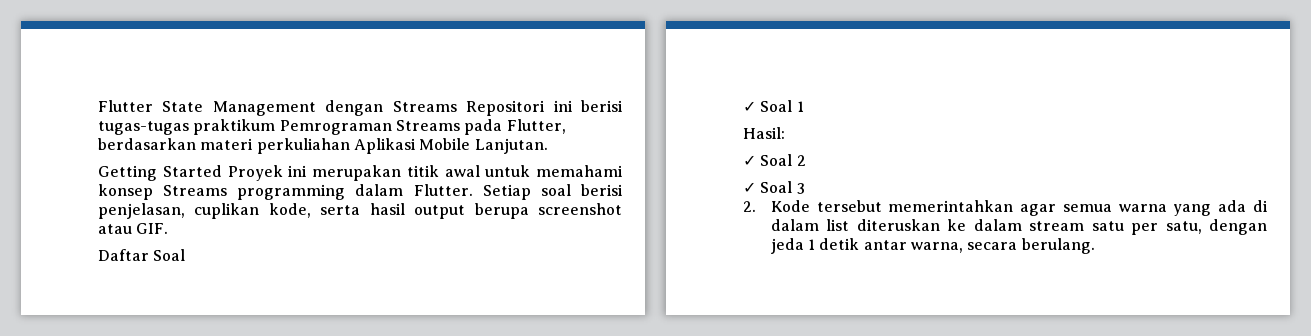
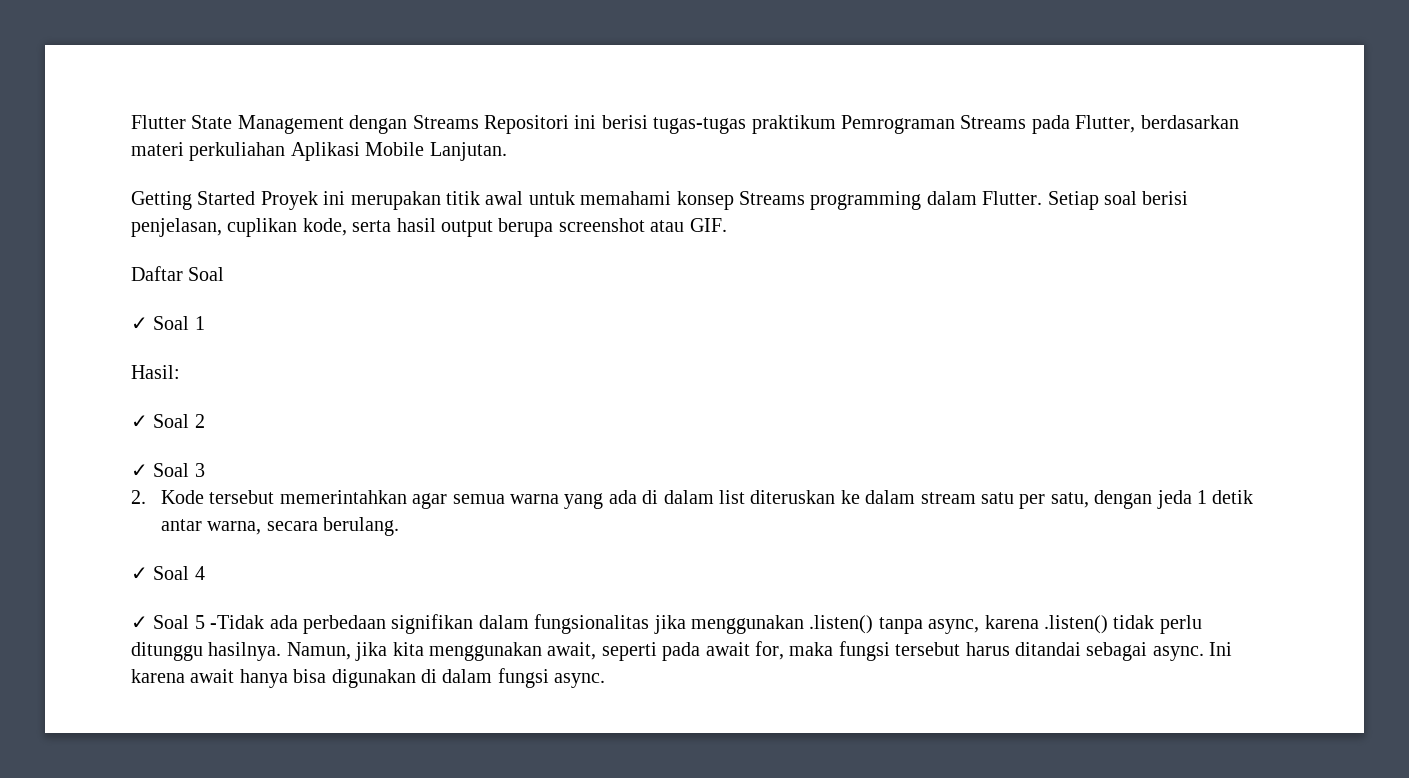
+ ✓ Soal 4
+ ✓ Soal 5 -Tidak ada perbedaan signifikan dalam fungsionalitas jika menggunakan .listen() tanpa async, karena .listen() tidak perlu ditunggu hasilnya. Namun, jika kita menggunakan await, seperti pada await for, maka fungsi tersebut harus ditandai sebagai async. Ini karena await hanya bisa digunakan di dalam fungsi async.

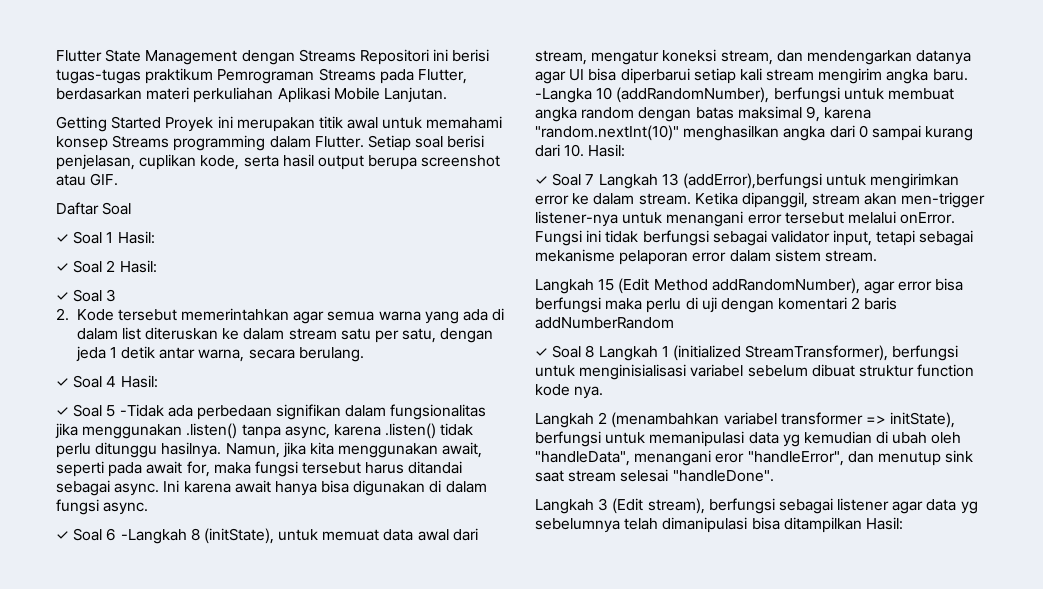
- ✓ Soal 1
- Hasil:
+ ✓ Soal 1 Hasil:
- ✓ Soal 2
+ ✓ Soal 2 Hasil:
- ✓ Soal 4
+ ✓ Soal 4 Hasil:
+ ✓ Soal 6 -Langkah 8 (initState), untuk memuat data awal dari stream, mengatur koneksi stream, dan mendengarkan datanya agar UI bisa diperbarui setiap kali stream mengirim angka baru. -Langka 10 (addRandomNumber), berfungsi untuk membuat angka random dengan batas maksimal 9, karena "random.nextInt(10)" menghasilkan angka dari 0 sampai kurang dari 10. Hasil:
+ ✓ Soal 7 Langkah 13 (addError),berfungsi untuk mengirimkan error ke dalam stream. Ketika dipanggil, stream akan men-trigger listener-nya untuk menangani error tersebut melalui onError. Fungsi ini tidak berfungsi sebagai validator input, tetapi sebagai mekanisme pelaporan error dalam sistem stream.
+ Langkah 15 (Edit Method addRandomNumber), agar error bisa berfungsi maka perlu di uji dengan komentari 2 baris addNumberRandom
+ ✓ Soal 8 Langkah 1 (initialized StreamTransformer), berfungsi untuk menginisialisasi variabel sebelum dibuat struktur function kode nya.
+ Langkah 2 (menambahkan variabel transformer => initState), berfungsi untuk memanipulasi data yg kemudian di ubah oleh "handleData", menangani eror "handleError", dan menutup sink saat stream selesai "handleDone".
+ Langkah 3 (Edit stream), berfungsi sebagai listener agar data yg sebelumnya telah dimanipulasi bisa ditampilkan Hasil:

